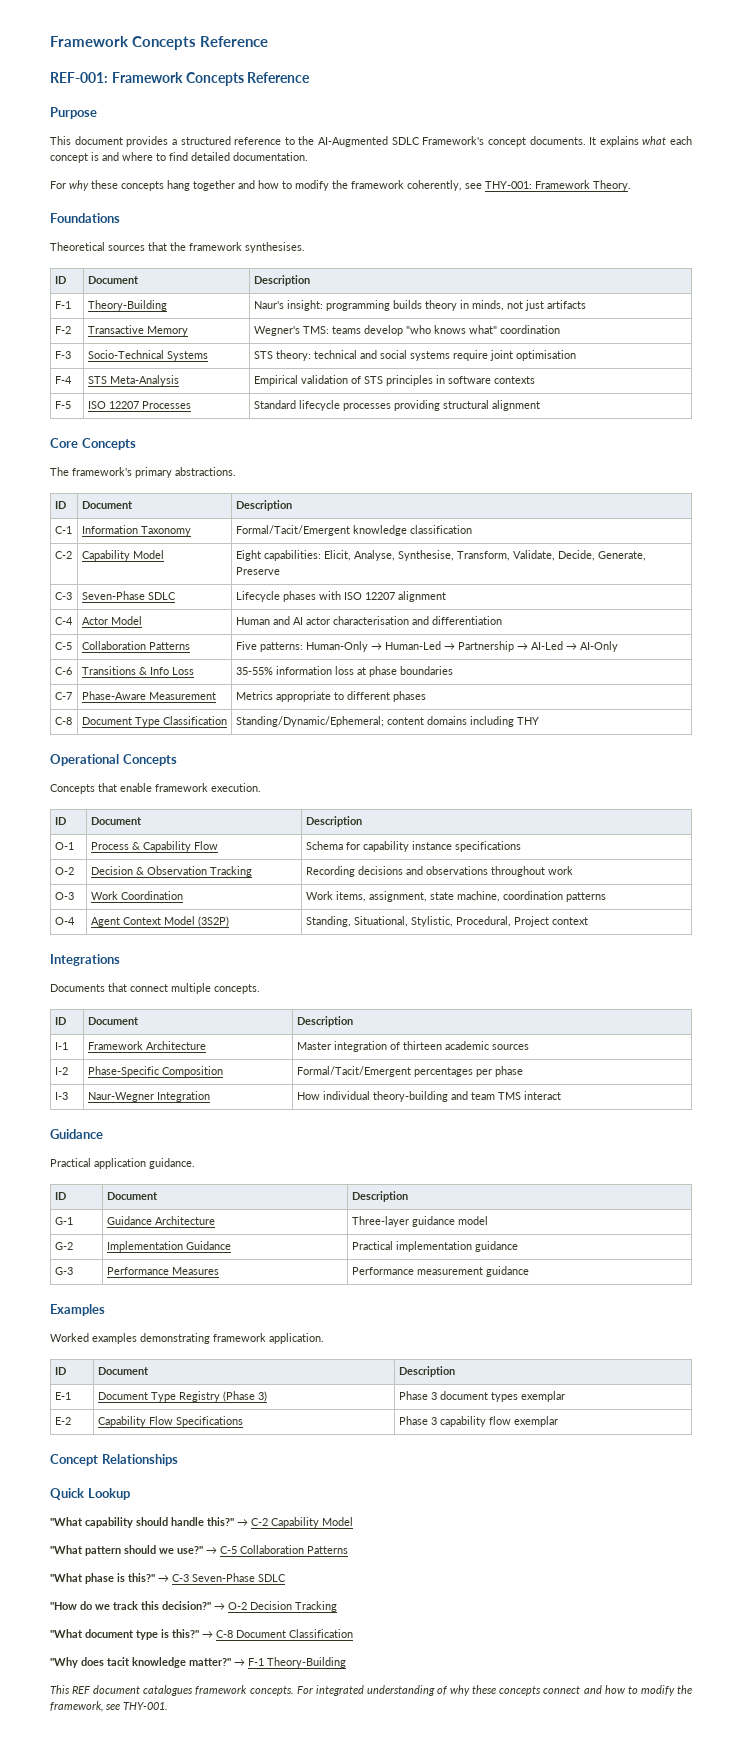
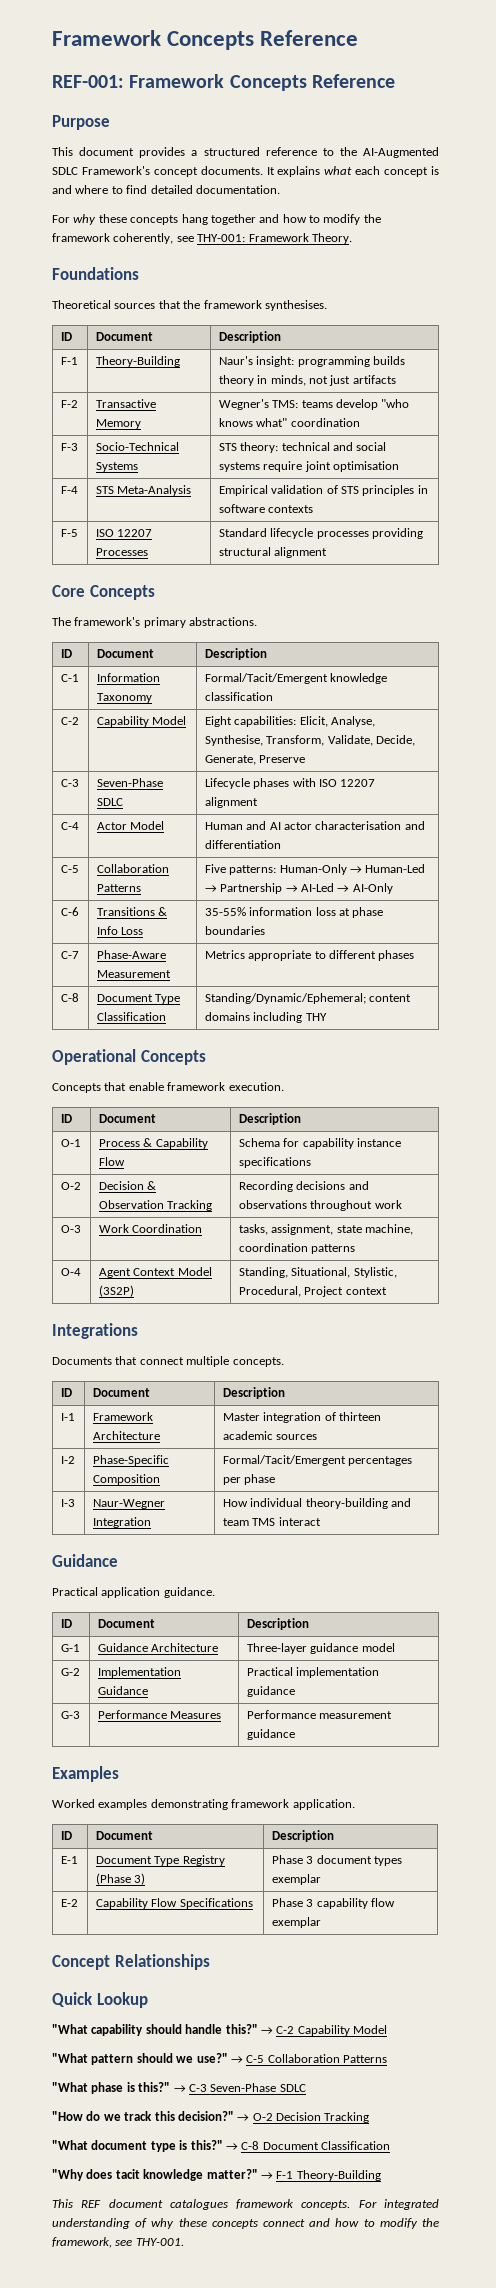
- O-3 | Work Coordination | Work items, assignment, state machine, coordination patterns
+ O-3 | Work Coordination | tasks, assignment, state machine, coordination patterns

